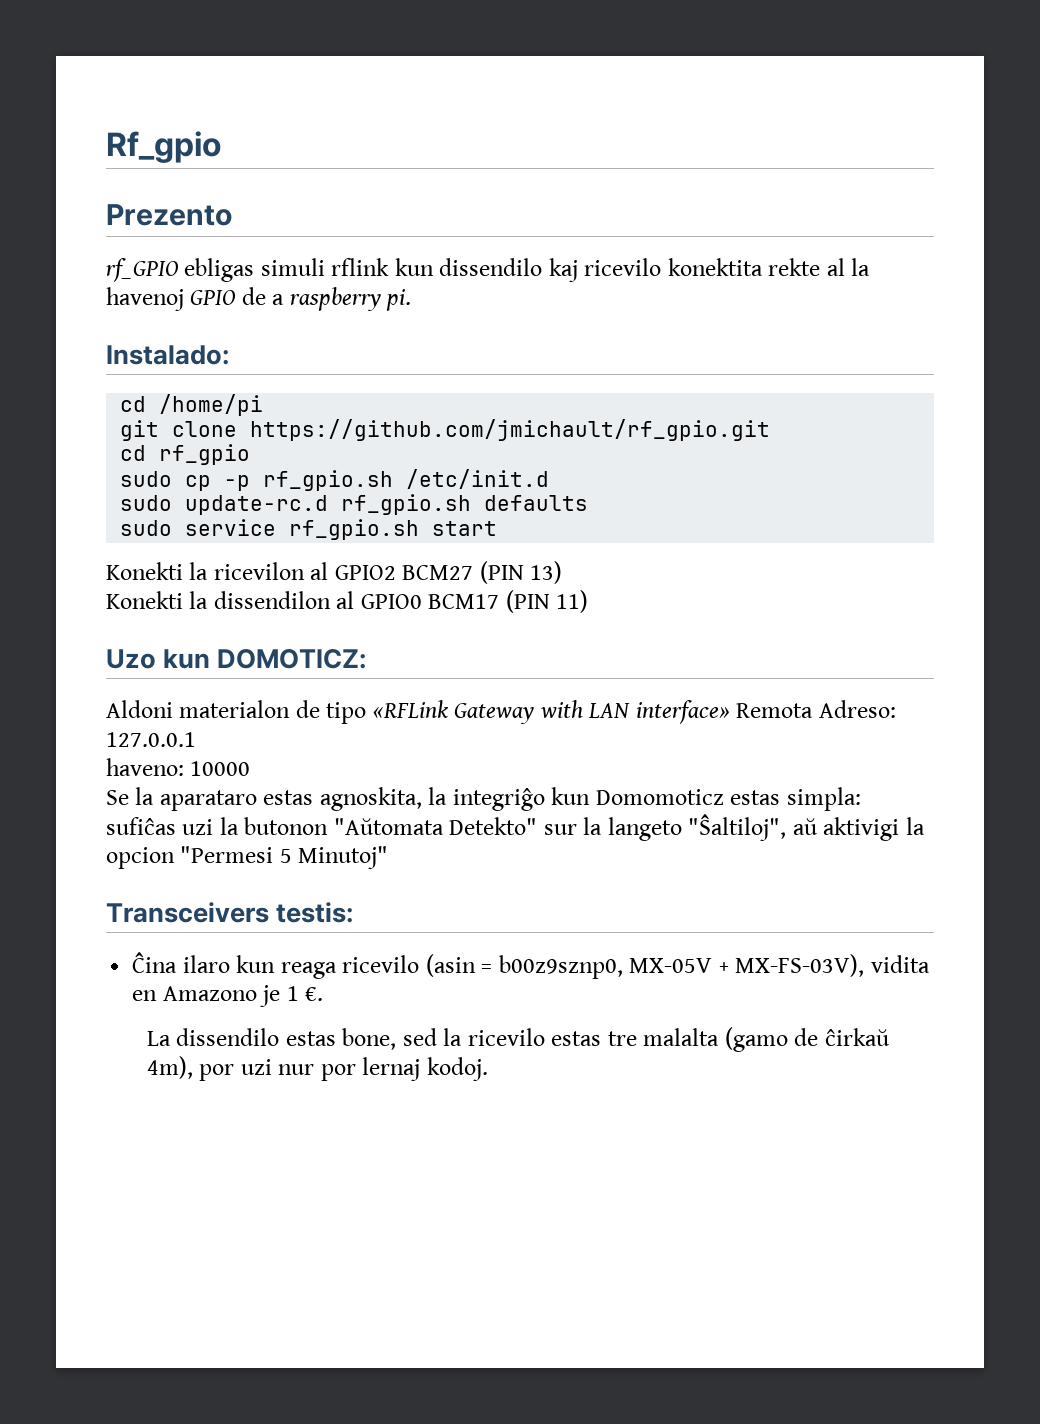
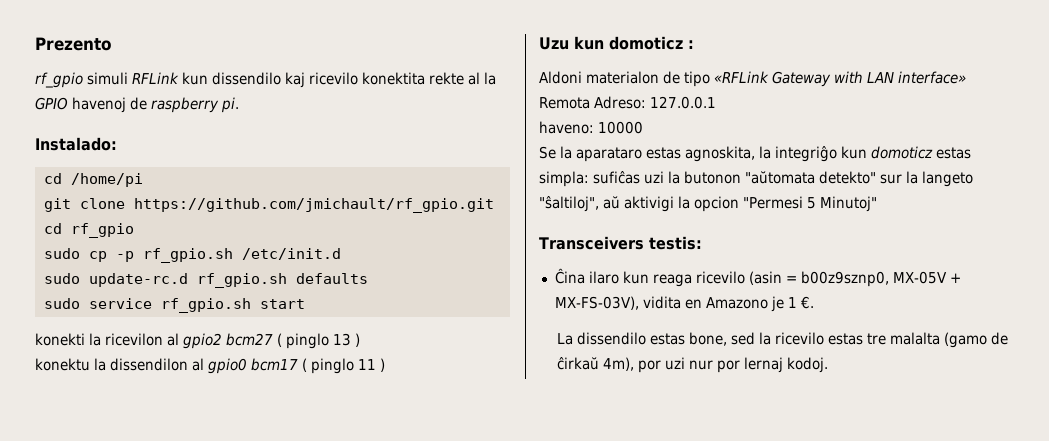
- Rf_gpio
- rf_GPIO ebligas simuli rflink kun dissendilo kaj ricevilo konektita rekte al la havenoj GPIO de a raspberry pi.
+ rf_gpio simuli RFLink kun dissendilo kaj ricevilo konektita rekte al la GPIO havenoj de raspberry pi.
- Konekti la ricevilon al GPIO2 BCM27 (PIN 13)
- Konekti la dissendilon al GPIO0 BCM17 (PIN 11)
- Uzo kun DOMOTICZ:
+ konekti la ricevilon al gpio2 bcm27 ( pinglo 13 )
+ konektu la dissendilon al gpio0 bcm17 ( pinglo 11 )
+ Uzu kun domoticz :
- Se la aparataro estas agnoskita, la integriĝo kun Domomoticz estas simpla: sufiĉas uzi la butonon "Aŭtomata Detekto" sur la langeto "Ŝaltiloj", aŭ aktivigi la opcion "Permesi 5 Minutoj"
+ Se la aparataro estas agnoskita, la integriĝo kun domoticz estas simpla: sufiĉas uzi la butonon "aŭtomata detekto" sur la langeto "ŝaltiloj", aŭ aktivigi la opcion "Permesi 5 Minutoj"

